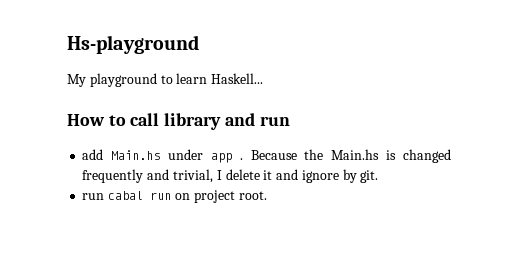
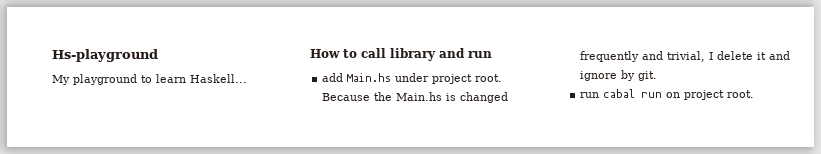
- add Main.hs under app .
+ add Main.hs under project root.

